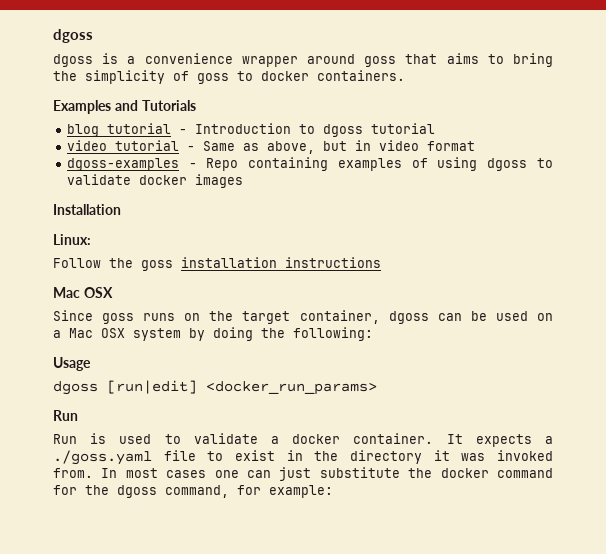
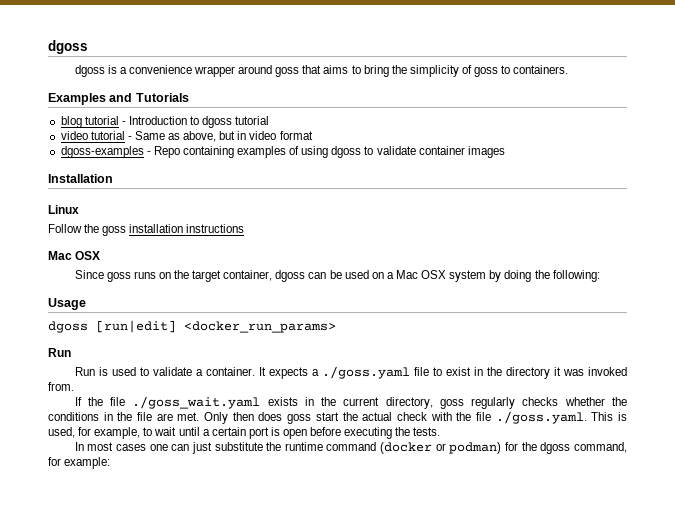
- dgoss is a convenience wrapper around goss that aims to bring the simplicity of goss to docker containers.
+ dgoss is a convenience wrapper around goss that aims to bring the simplicity of goss to containers.
- dgoss-examples - Repo containing examples of using dgoss to validate docker images
+ dgoss-examples - Repo containing examples of using dgoss to validate container images
- Linux:
+ Linux
- Run is used to validate a docker container.
+ Run is used to validate a container.
- It expects a ./goss.yaml file to exist in the directory it was invoked from. In most cases one can just substitute the docker command for the dgoss command, for example:
+ It expects a ./goss.yaml file to exist in the directory it was invoked from.
+ If the file ./goss_wait.yaml exists in the current directory, goss regularly checks whether the conditions in the file are met. Only then does goss start the actual check with the file ./goss.yaml. This is used, for example, to wait until a certain port is open before executing the tests.
+ In most cases one can just substitute the runtime command (docker or podman) for the dgoss command, for example:

